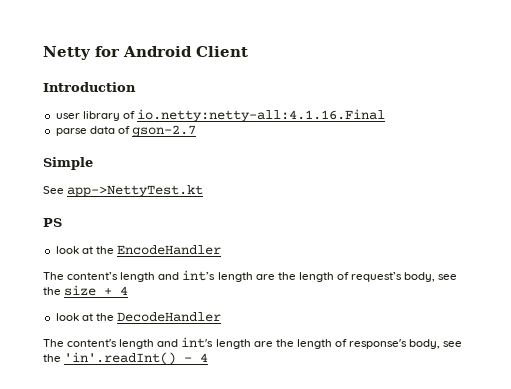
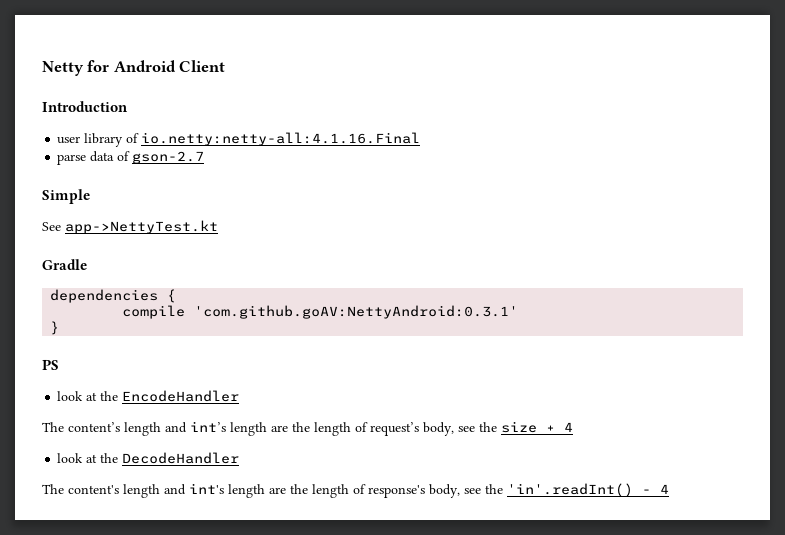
+ Gradle
+ dependencies {
+ compile 'com.github.goAV:NettyAndroid:0.3.1'
+ }

